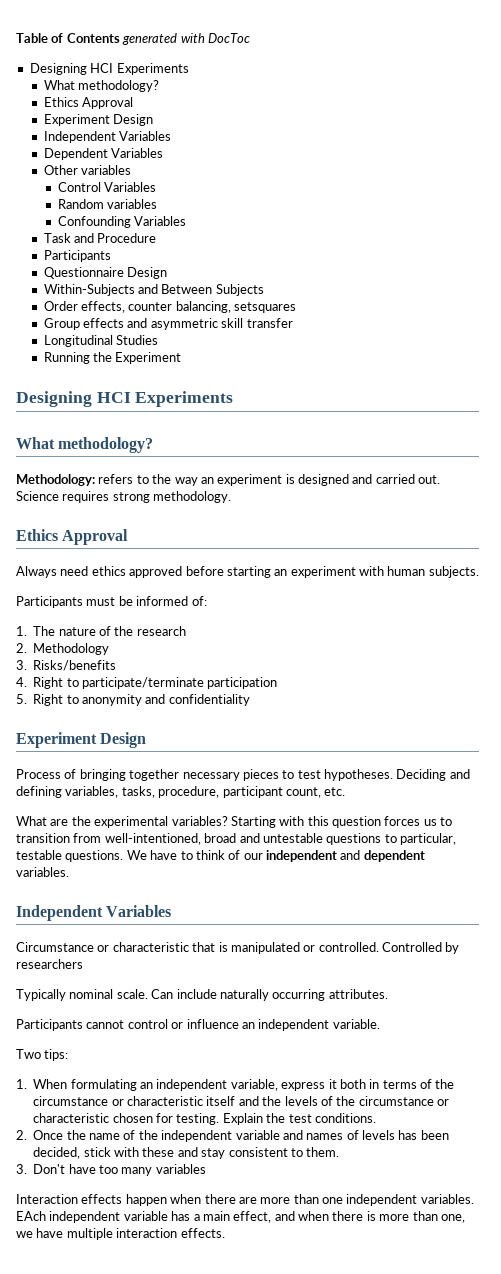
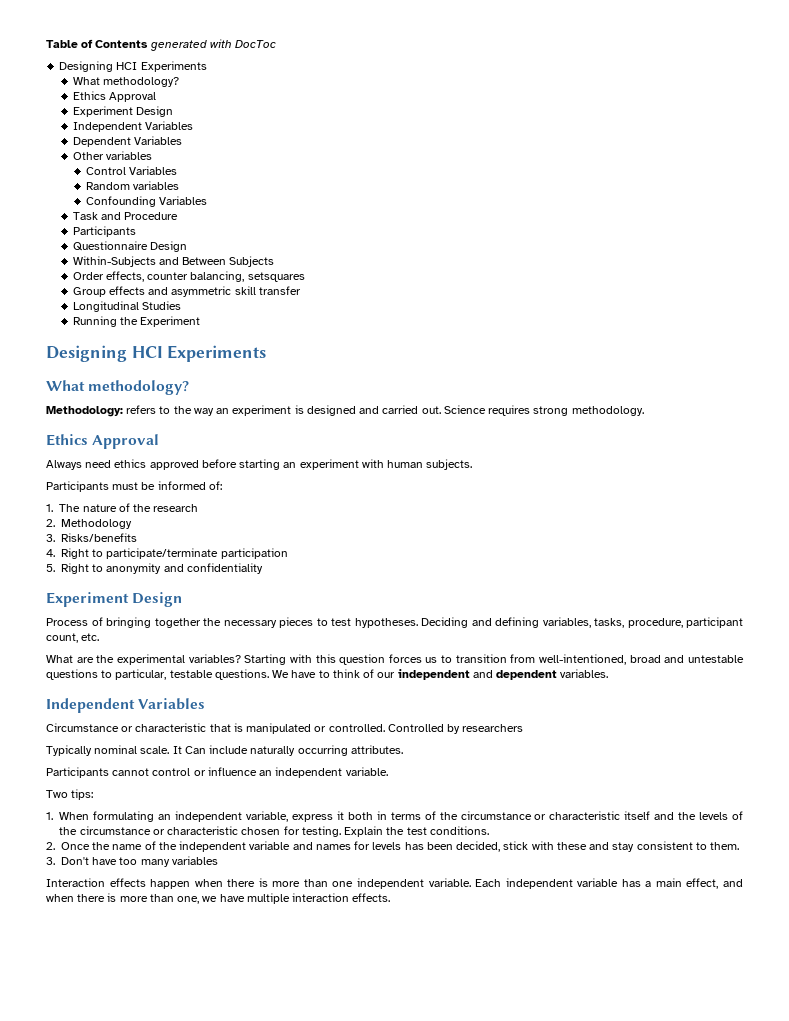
- Process of bringing together necessary pieces to test hypotheses.
+ Process of bringing together the necessary pieces to test hypotheses.
- Can include naturally occurring attributes.
+ It Can include naturally occurring attributes.
- 2. Once the name of the independent variable and names of levels has been decided, stick with these and stay consistent to them.
+ 2. Once the name of the independent variable and names for levels has been decided, stick with these and stay consistent to them.
- Interaction effects happen when there are more than one independent variables. EAch independent variable has a main effect, and when there is more than one, we have multiple interaction effects.
+ Interaction effects happen when there is more than one independent variable. Each independent variable has a main effect, and when there is more than one, we have multiple interaction effects.

